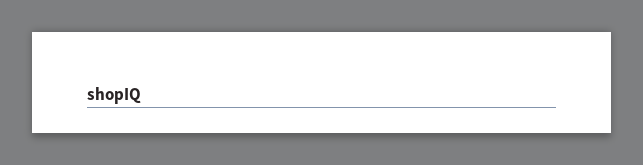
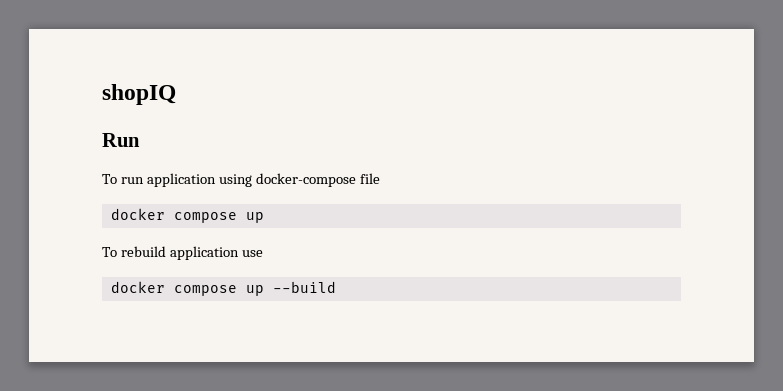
+ Run
+ To run application using docker-compose file
+ docker compose up
+ To rebuild application use
+ docker compose up --build

